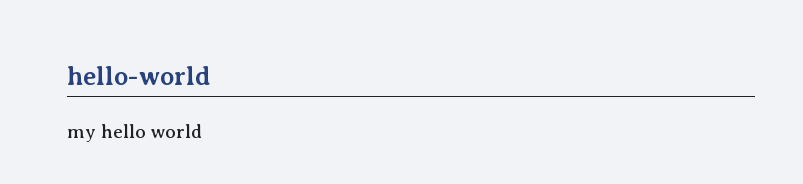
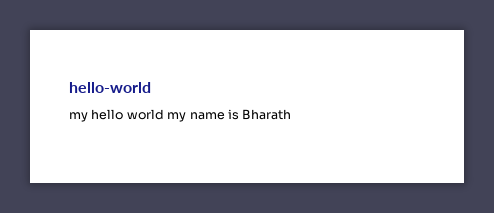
- my hello world
+ my hello world my name is Bharath

